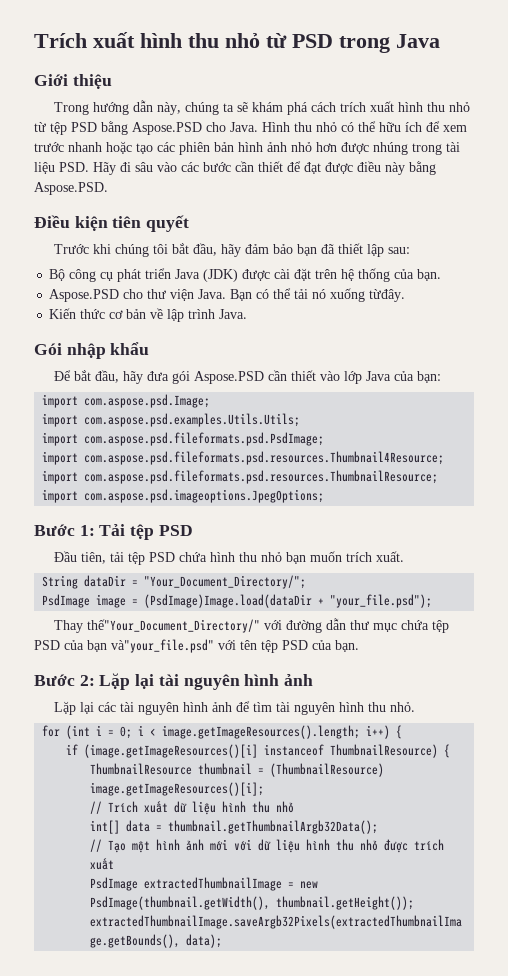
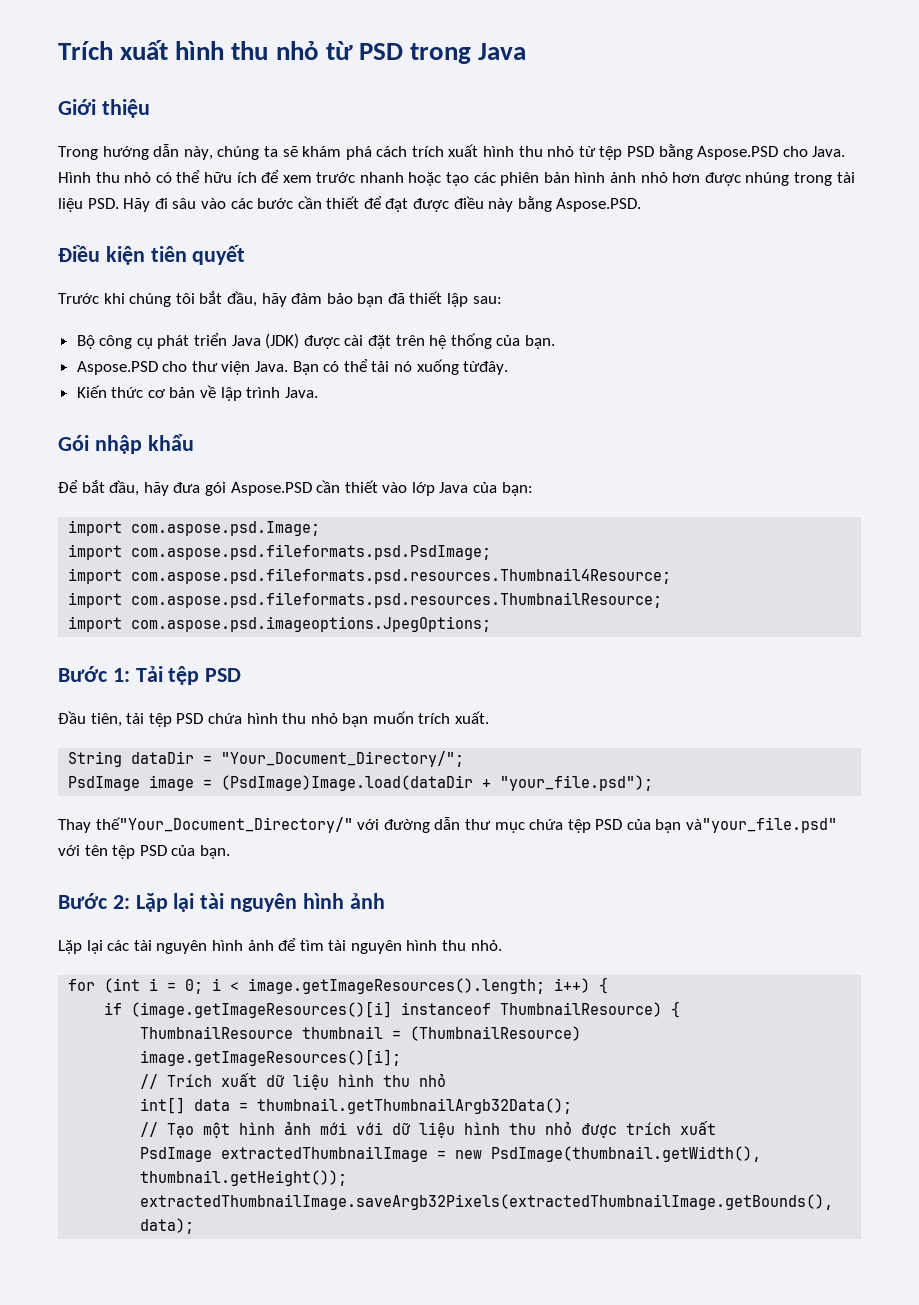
- import com.aspose.psd.examples.Utils.Utils;

